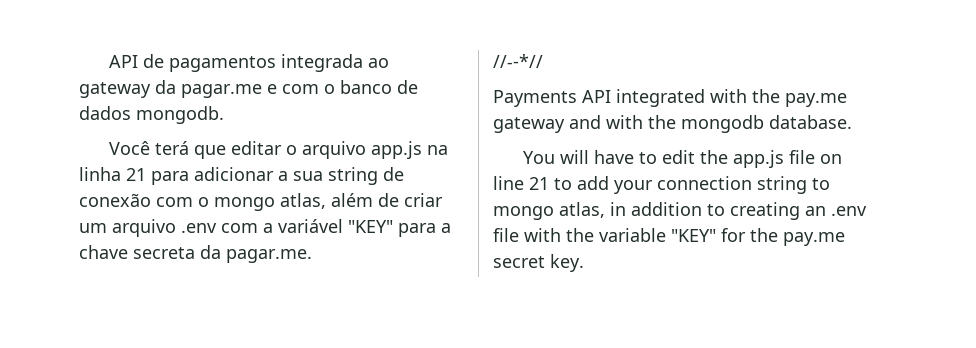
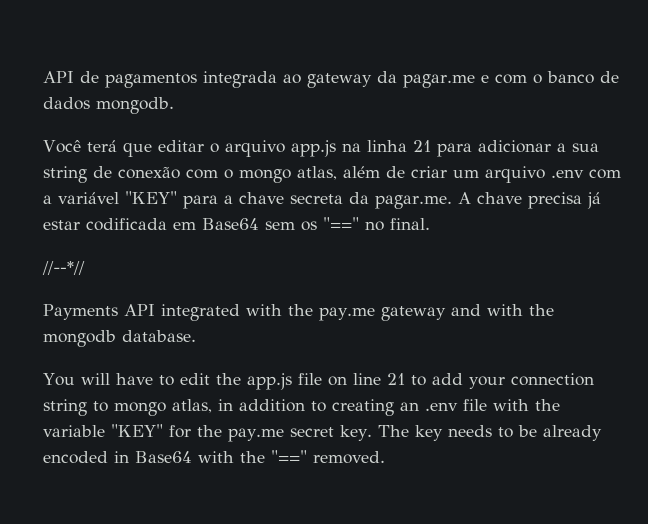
- Você terá que editar o arquivo app.js na linha 21 para adicionar a sua string de conexão com o mongo atlas, além de criar um arquivo .env com a variável "KEY" para a chave secreta da pagar.me.
+ Você terá que editar o arquivo app.js na linha 21 para adicionar a sua string de conexão com o mongo atlas, além de criar um arquivo .env com a variável "KEY" para a chave secreta da pagar.me. A chave precisa já estar codificada em Base64 sem os "==" no final.
+ The key needs to be already encoded in Base64 with the "==" removed.

